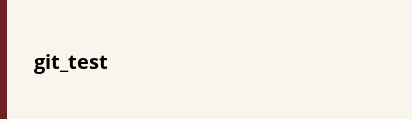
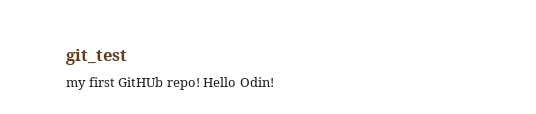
+ my first GitHUb repo! Hello Odin!

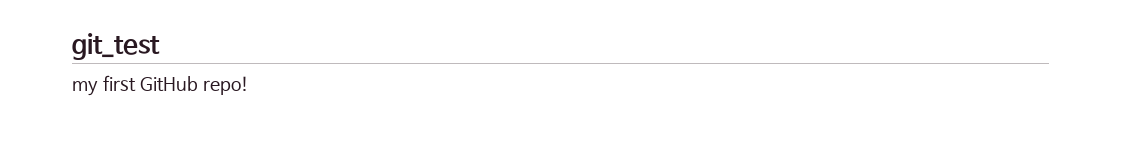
- my first GitHUb repo! Hello Odin!
+ my first GitHub repo!

